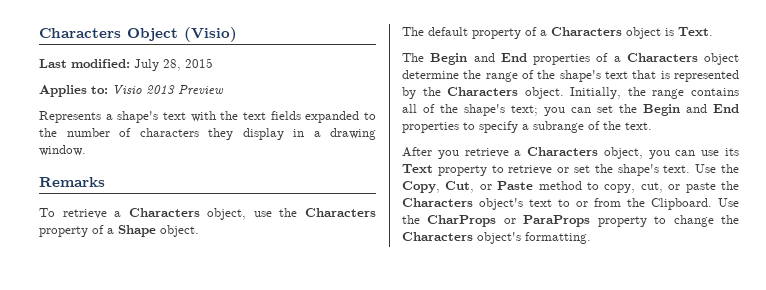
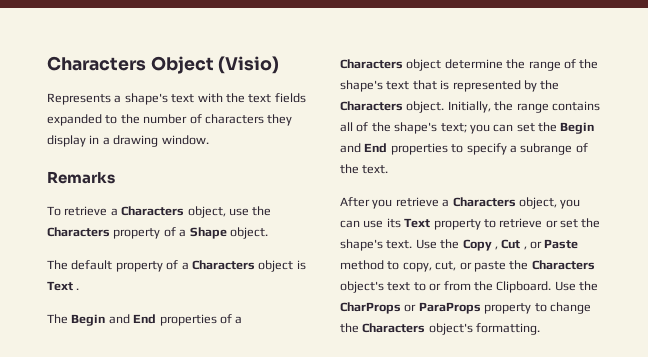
- Last modified: July 28, 2015
- Applies to: Visio 2013 Preview
- The default property of a Characters object is Text.
+ The default property of a Characters object is Text .
- Use the Copy, Cut, or Paste method to copy, cut, or paste the Characters object's text to or from the Clipboard.
+ Use the Copy , Cut , or Paste method to copy, cut, or paste the Characters object's text to or from the Clipboard.

